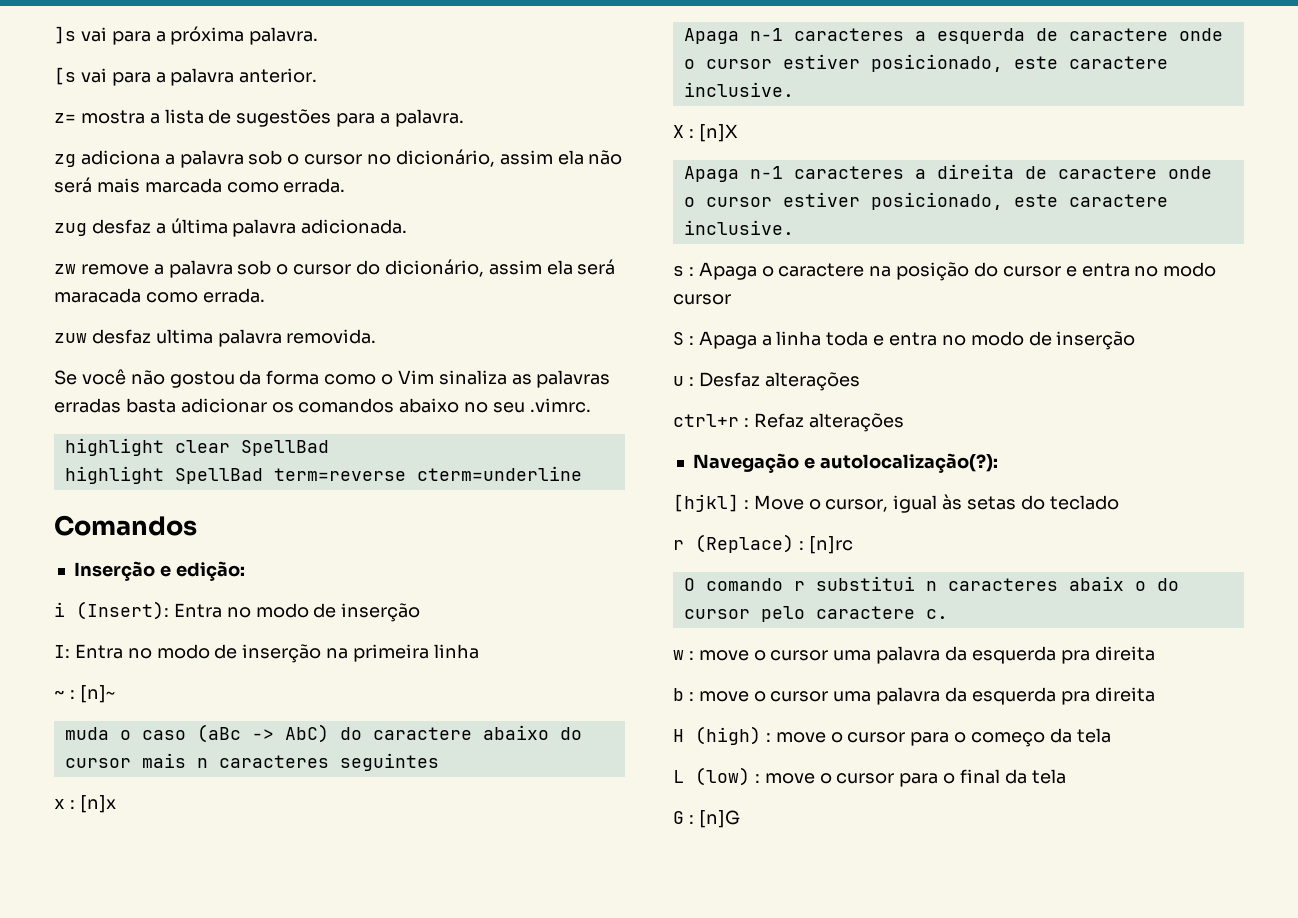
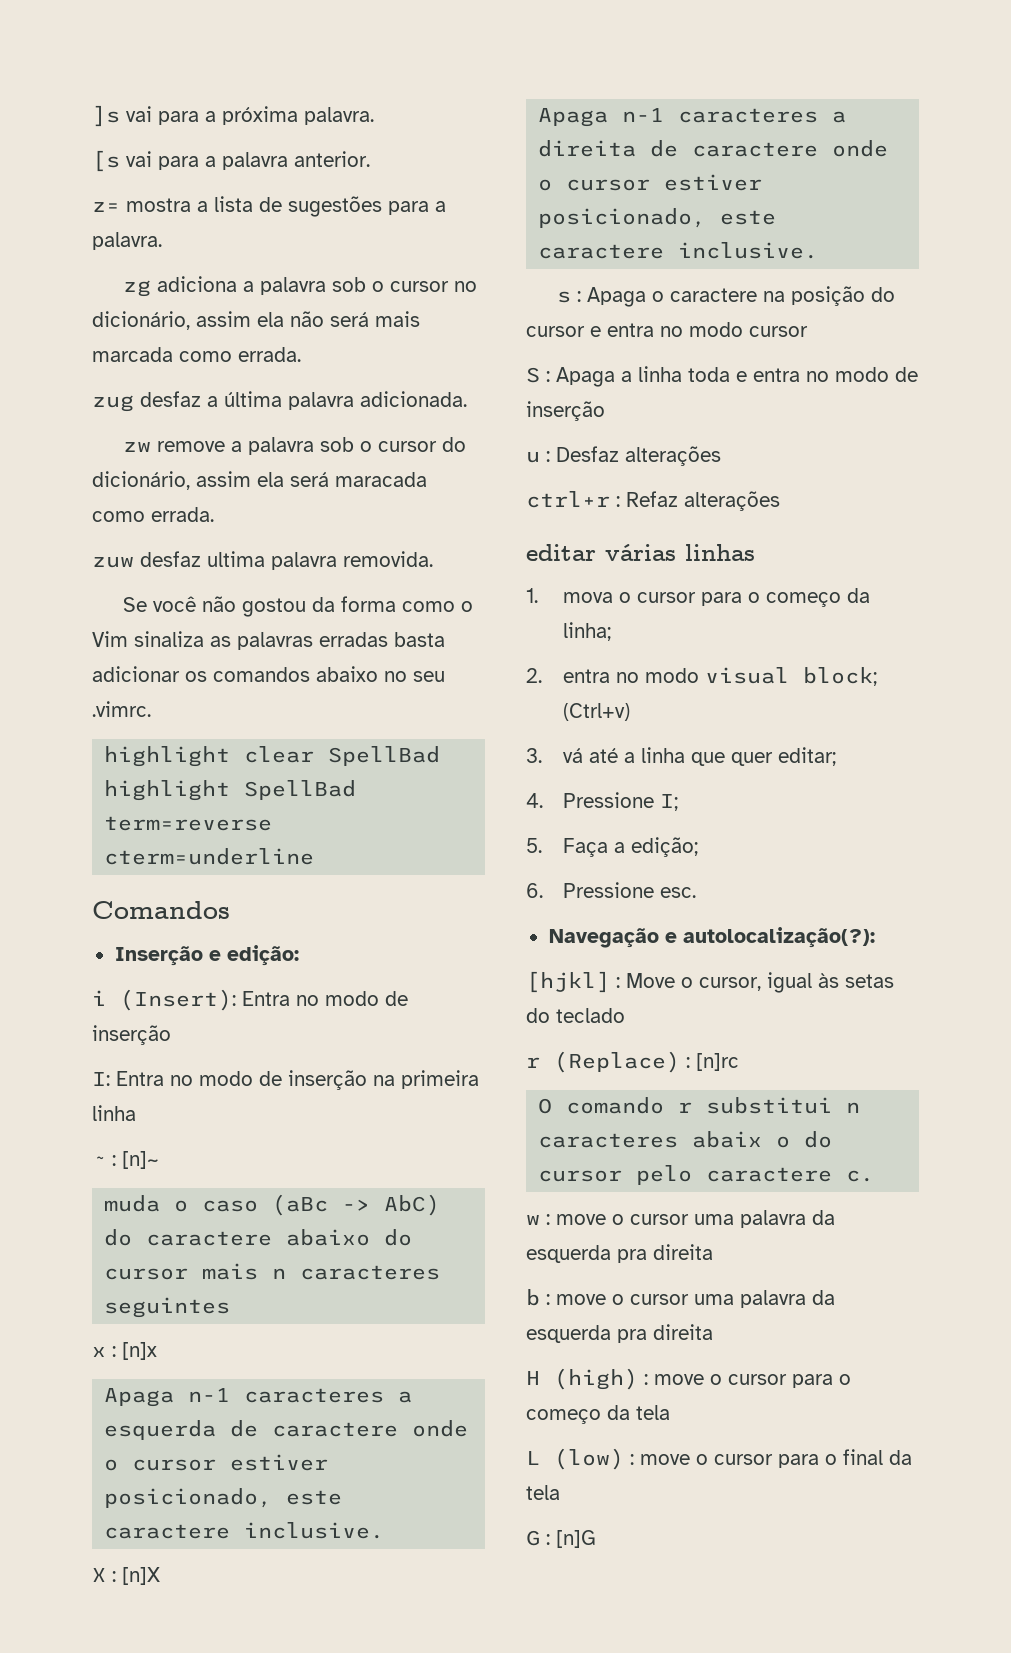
+ editar várias linhas
+ 1. mova o cursor para o começo da linha;
+ 2. entra no modo visual block; (Ctrl+v)
+ 3. vá até a linha que quer editar;
+ 4. Pressione I;
+ 5. Faça a edição;
+ 6. Pressione esc.

